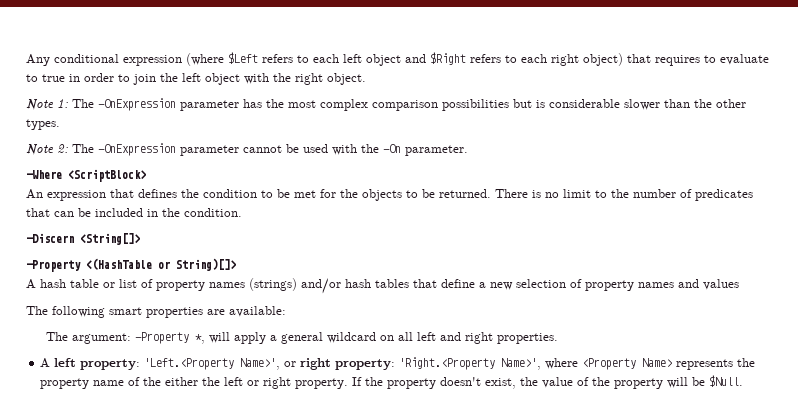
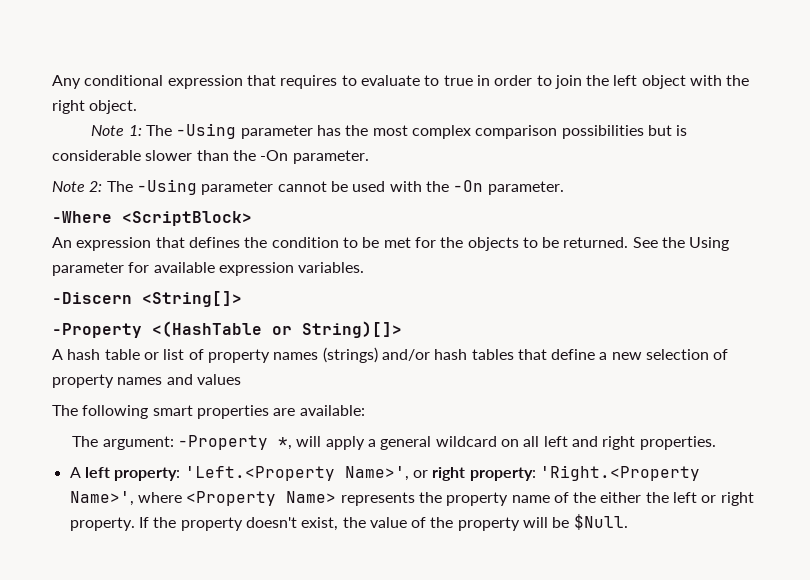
- Any conditional expression (where $Left refers to each left object and $Right refers to each right object) that requires to evaluate to true in order to join the left object with the right object.
+ Any conditional expression that requires to evaluate to true in order to join the left object with the right object.
- Note 1: The -OnExpression parameter has the most complex comparison possibilities but is considerable slower than the other types.
+ Note 1: The -Using parameter has the most complex comparison possibilities but is considerable slower than the -On parameter.
- Note 2: The -OnExpression parameter cannot be used with the -On parameter.
+ Note 2: The -Using parameter cannot be used with the -On parameter.
- There is no limit to the number of predicates that can be included in the condition.
+ See the Using parameter for available expression variables.

